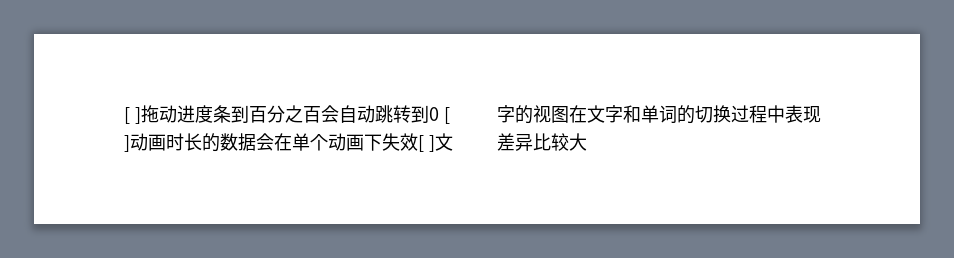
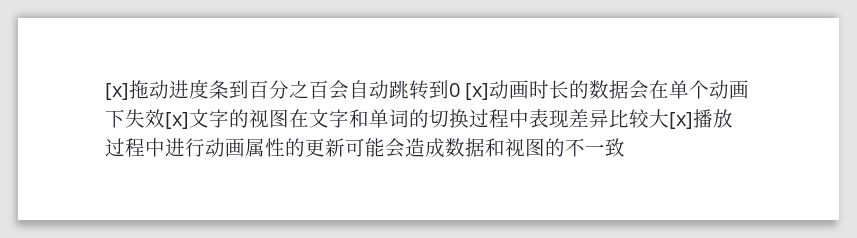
- [ ]拖动进度条到百分之百会自动跳转到0 [ ]动画时长的数据会在单个动画下失效[ ]文字的视图在文字和单词的切换过程中表现差异比较大
+ [x]拖动进度条到百分之百会自动跳转到0 [x]动画时长的数据会在单个动画下失效[x]文字的视图在文字和单词的切换过程中表现差异比较大[x]播放过程中进行动画属性的更新可能会造成数据和视图的不一致

